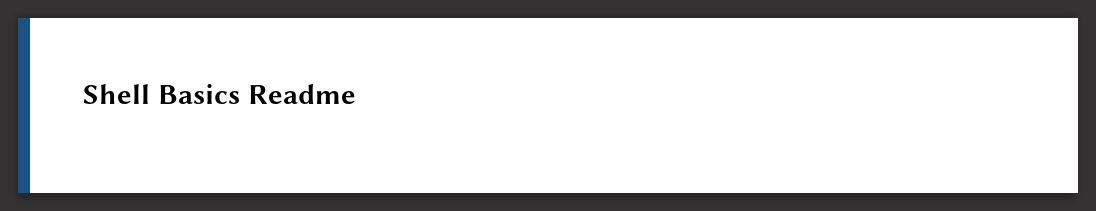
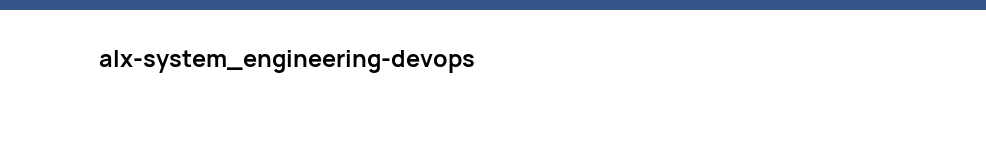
- Shell Basics Readme
+ alx-system_engineering-devops

